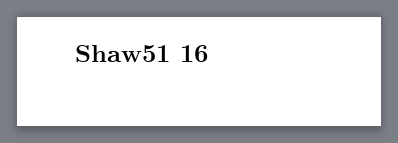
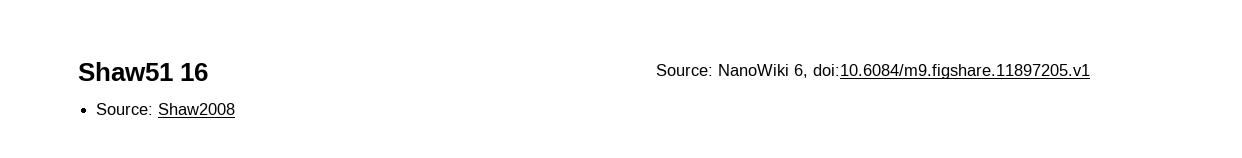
+ Source: Shaw2008
+ Source: NanoWiki 6, doi:10.6084/m9.figshare.11897205.v1

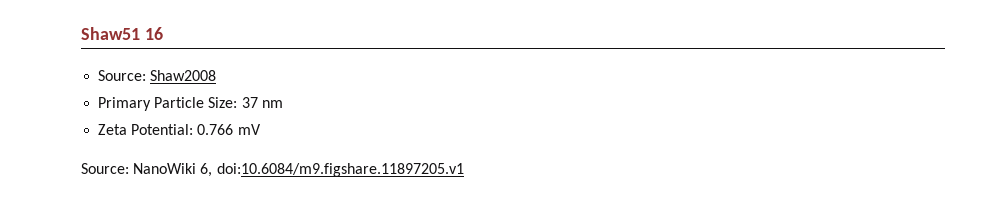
+ Primary Particle Size: 37 nm
+ Zeta Potential: 0.766 mV

